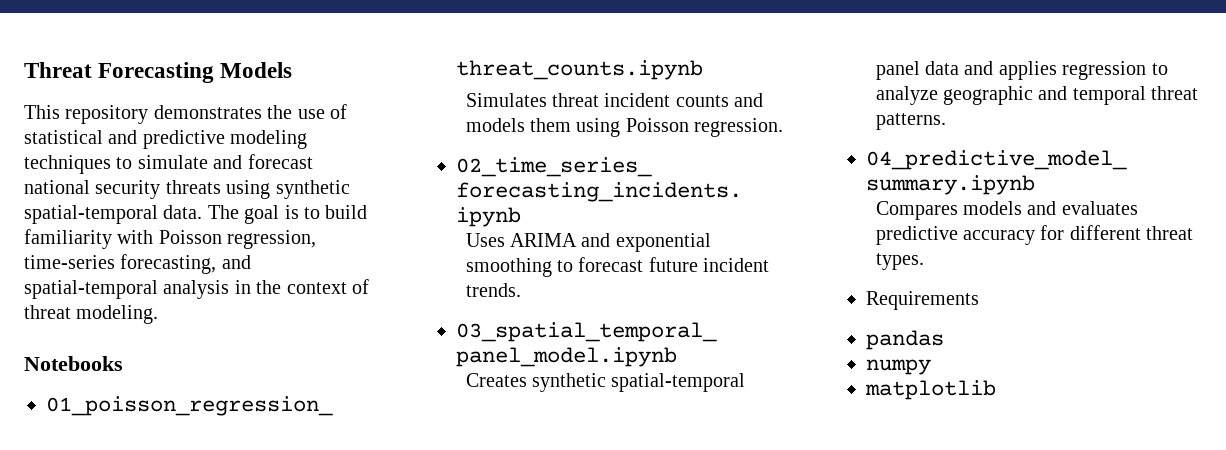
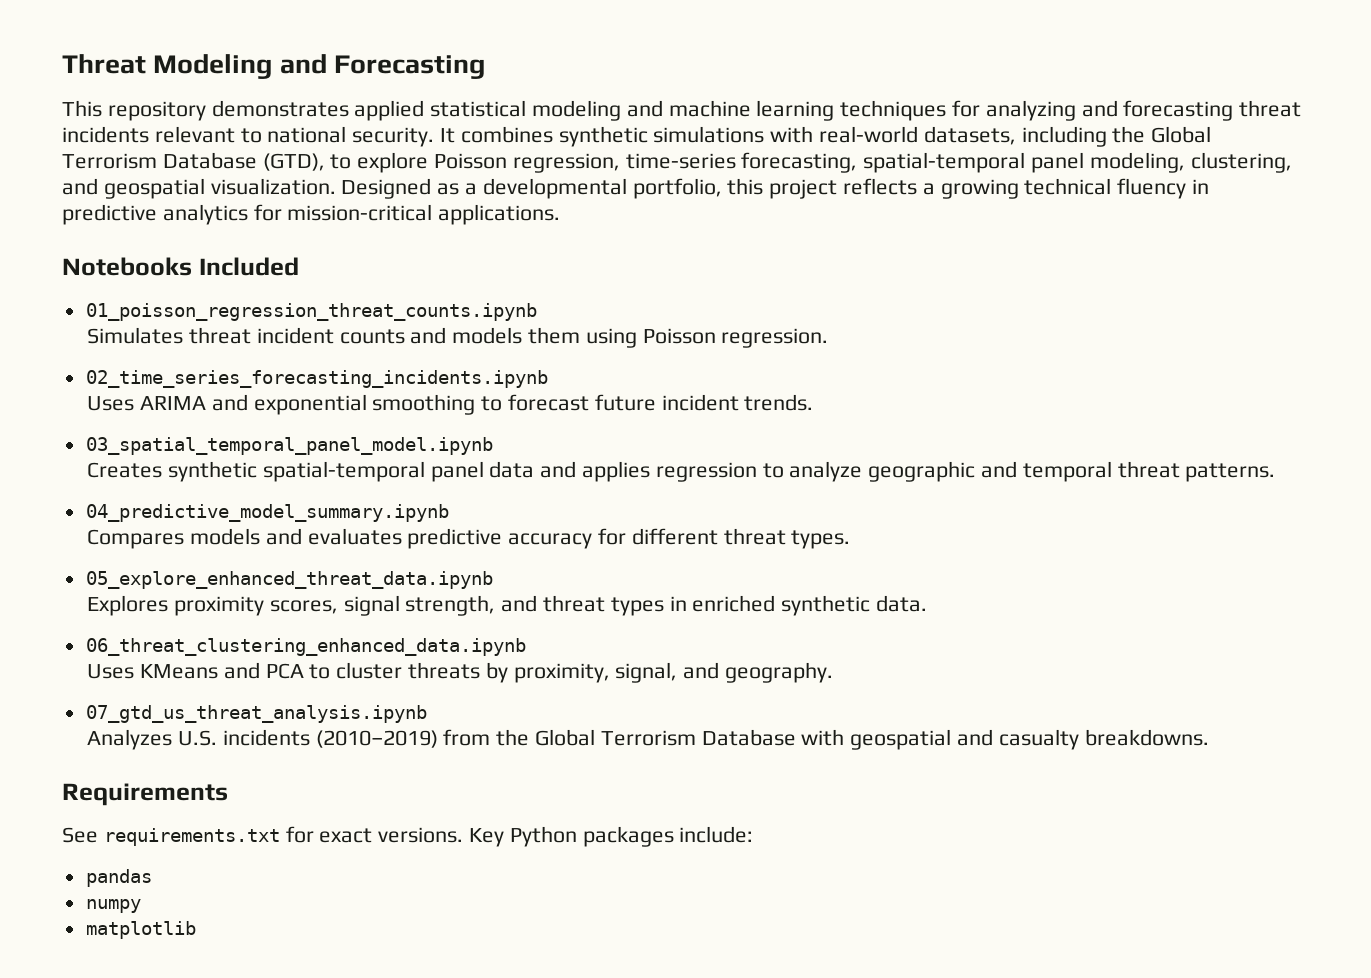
- Threat Forecasting Models
+ Threat Modeling and Forecasting
- This repository demonstrates the use of statistical and predictive modeling techniques to simulate and forecast national security threats using synthetic spatial-temporal data. The goal is to build familiarity with Poisson regression, time-series forecasting, and spatial-temporal analysis in the context of threat modeling.
+ This repository demonstrates applied statistical modeling and machine learning techniques for analyzing and forecasting threat incidents relevant to national security. It combines synthetic simulations with real-world datasets, including the Global Terrorism Database (GTD), to explore Poisson regression, time-series forecasting, spatial-temporal panel modeling, clustering, and geospatial visualization. Designed as a developmental portfolio, this project reflects a growing technical fluency in predictive analytics for mission-critical applications.
- Notebooks
+ Notebooks Included
+ 05_explore_enhanced_threat_data.ipynb
+ Explores proximity scores, signal strength, and threat types in enriched synthetic data.
+ 06_threat_clustering_enhanced_data.ipynb
+ Uses KMeans and PCA to cluster threats by proximity, signal, and geography.
+ 07_gtd_us_threat_analysis.ipynb
+ Analyzes U.S. incidents (2010–2019) from the Global Terrorism Database with geospatial and casualty breakdowns.
  Requirements
+ See requirements.txt for exact versions. Key Python packages include:

